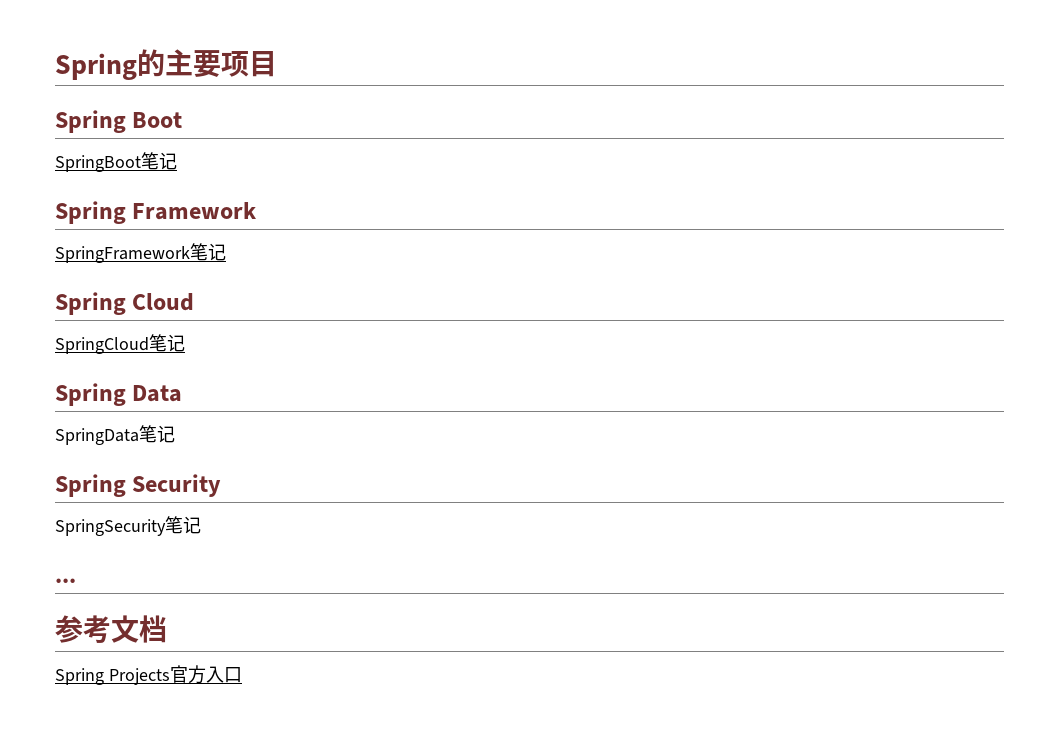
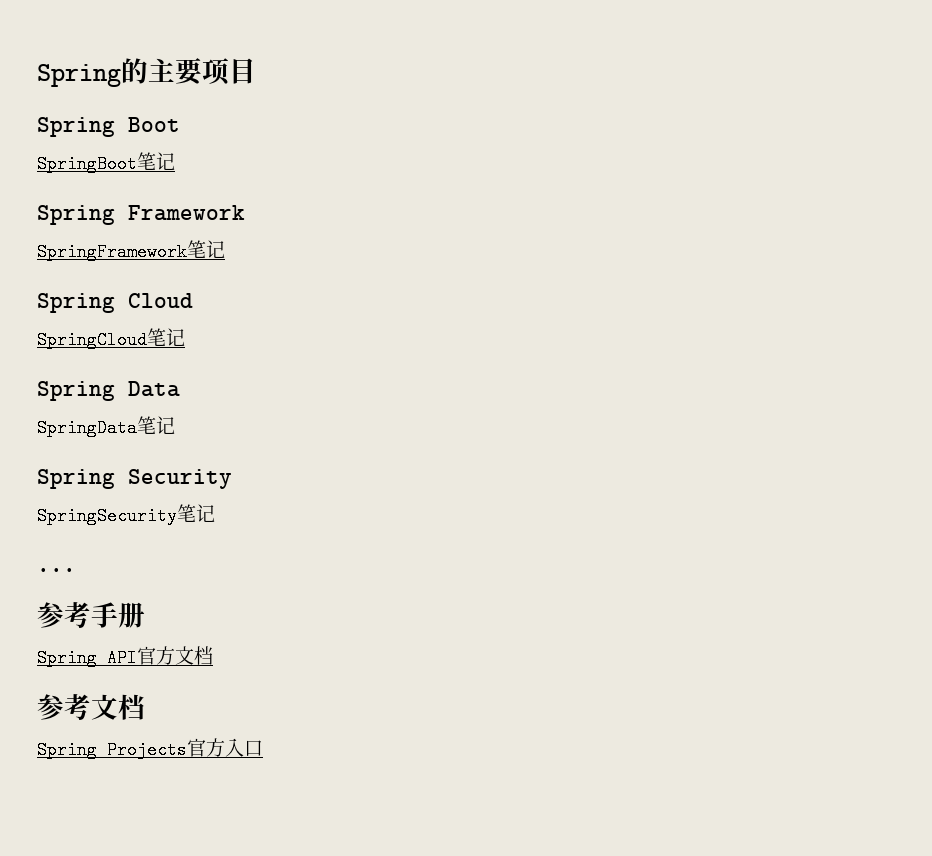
+ 参考手册
+ Spring API官方文档

